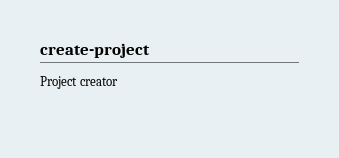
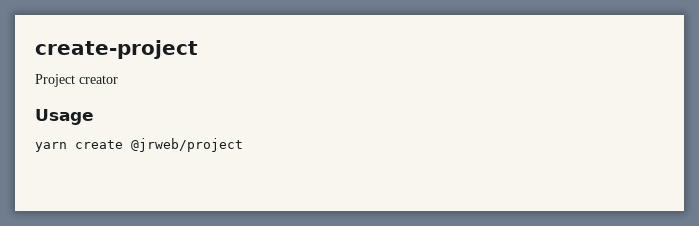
+ Usage
+ yarn create @jrweb/project

